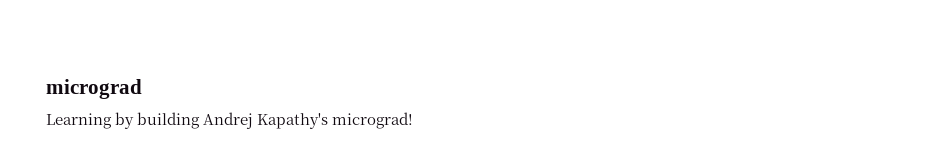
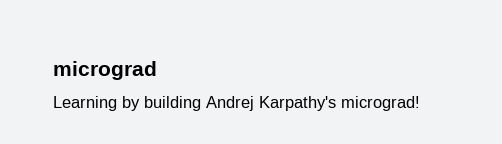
- Learning by building Andrej Kapathy's micrograd!
+ Learning by building Andrej Karpathy's micrograd!

